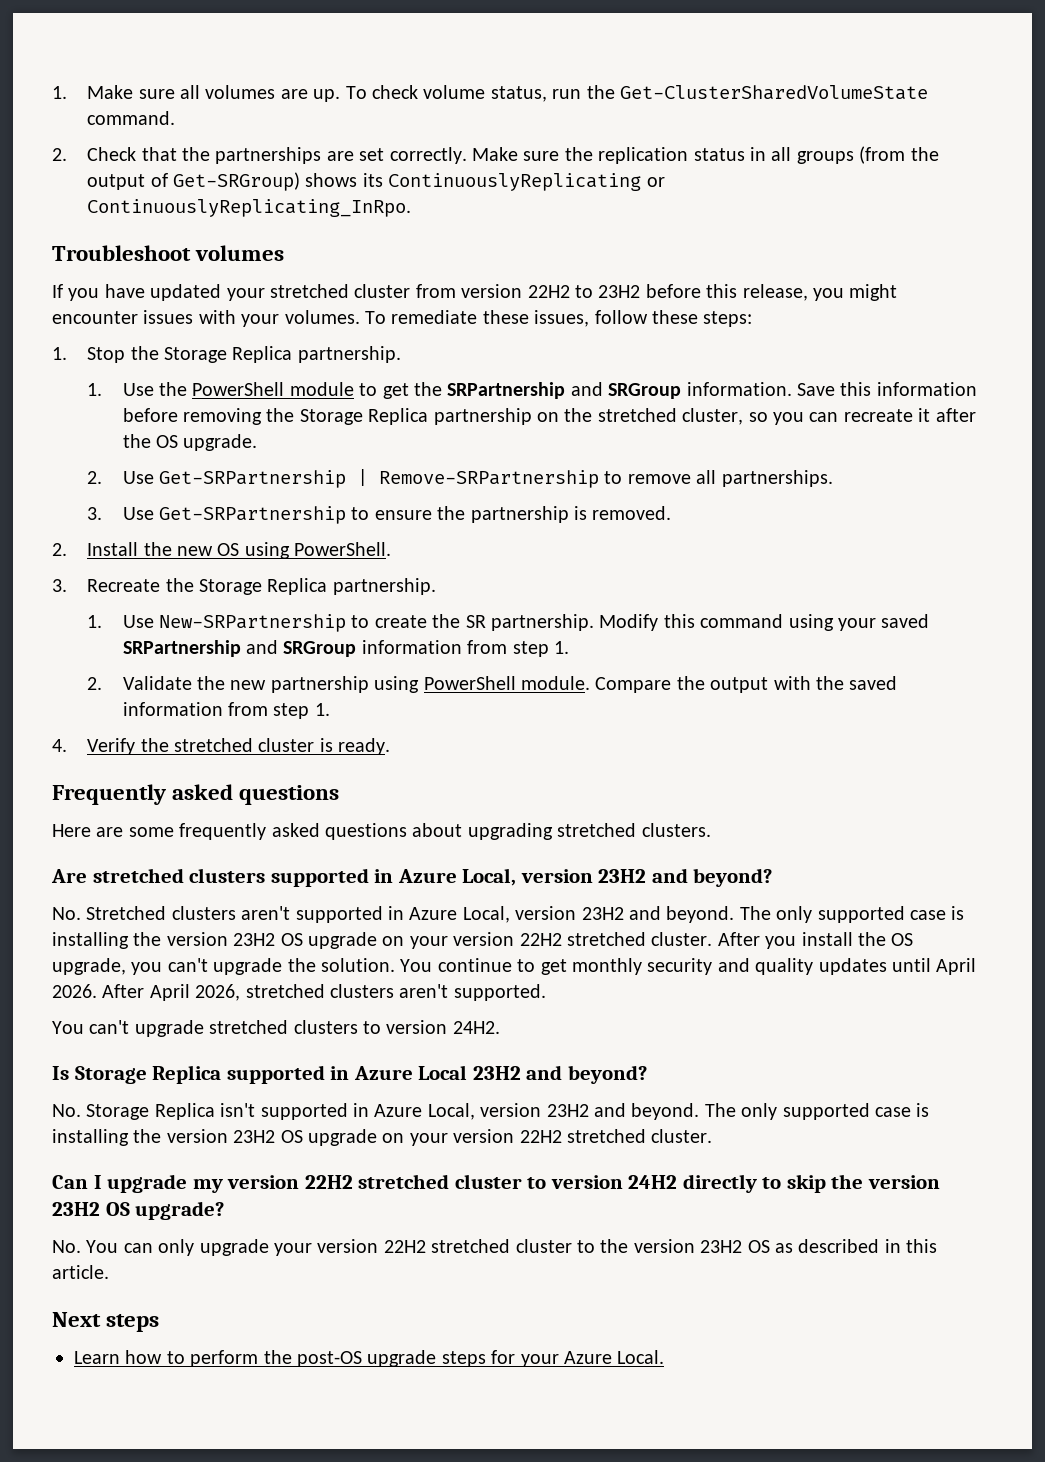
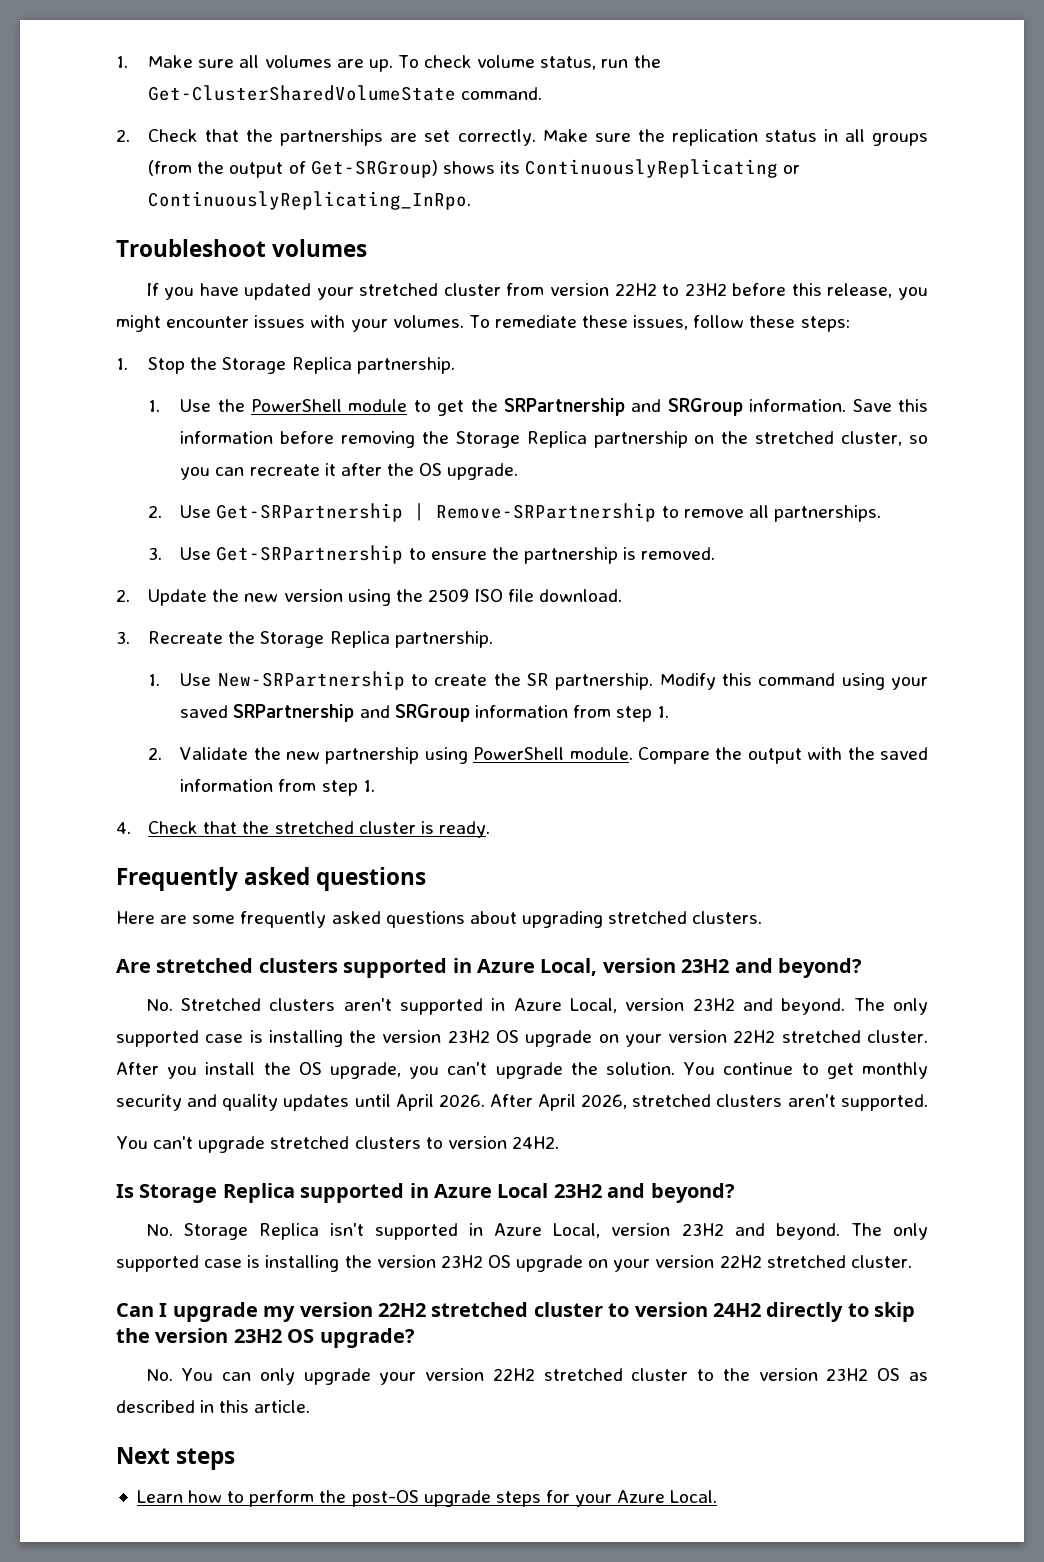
- 2. Install the new OS using PowerShell.
+ 2. Update the new version using the 2509 ISO file download.
- 4. Verify the stretched cluster is ready.
+ 4. Check that the stretched cluster is ready.

